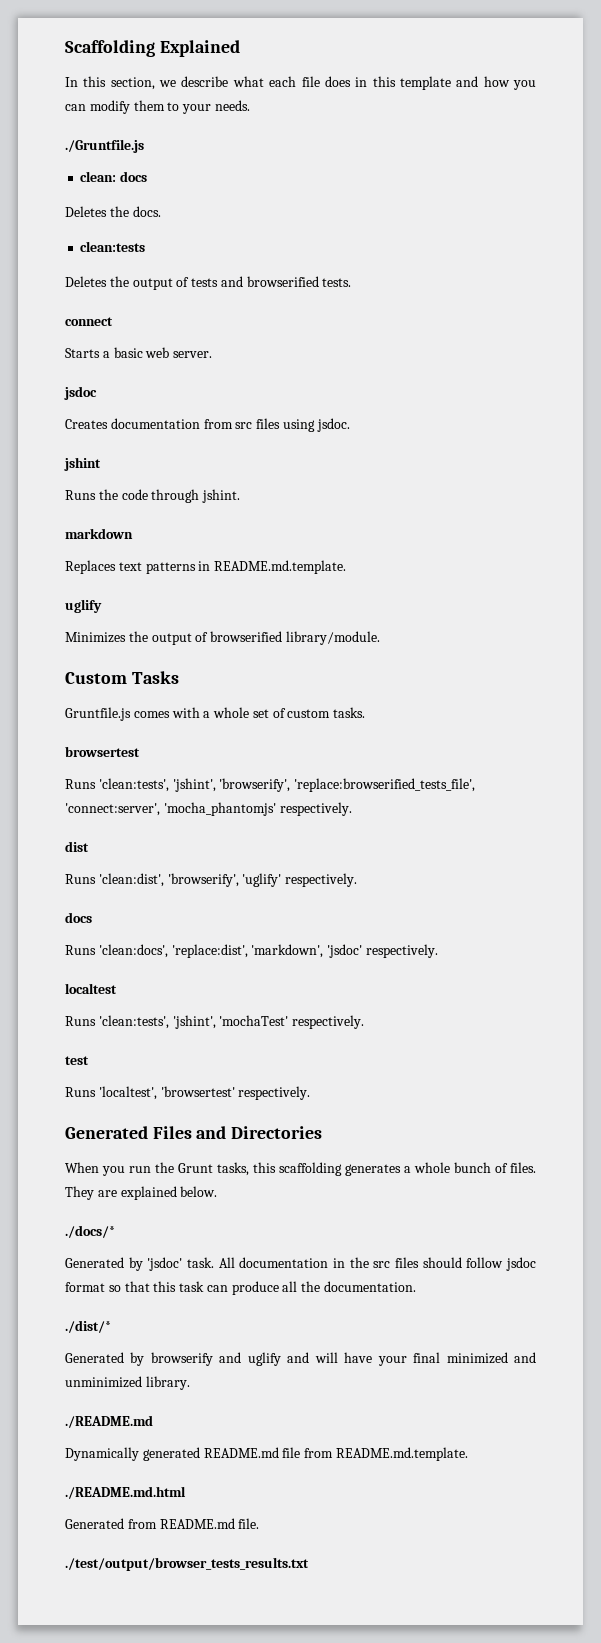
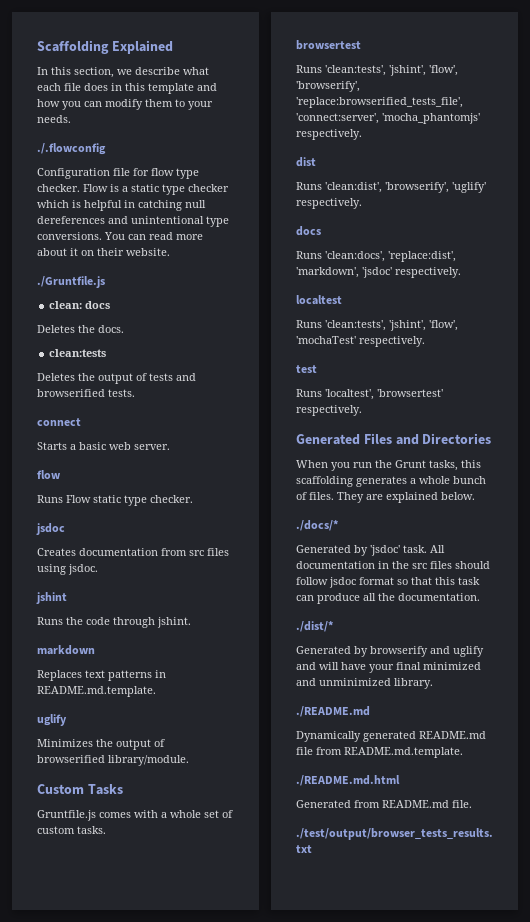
+ ./.flowconfig
+ Configuration file for flow type checker. Flow is a static type checker which is helpful in catching null dereferences and unintentional type conversions. You can read more about it on their website.
  Starts a basic web server.
+ flow
+ Runs Flow static type checker.
- Runs 'clean:tests', 'jshint', 'browserify', 'replace:browserified_tests_file', 'connect:server', 'mocha_phantomjs' respectively.
+ Runs 'clean:tests', 'jshint', 'flow', 'browserify', 'replace:browserified_tests_file', 'connect:server', 'mocha_phantomjs' respectively.
- Runs 'clean:tests', 'jshint', 'mochaTest' respectively.
+ Runs 'clean:tests', 'jshint', 'flow', 'mochaTest' respectively.

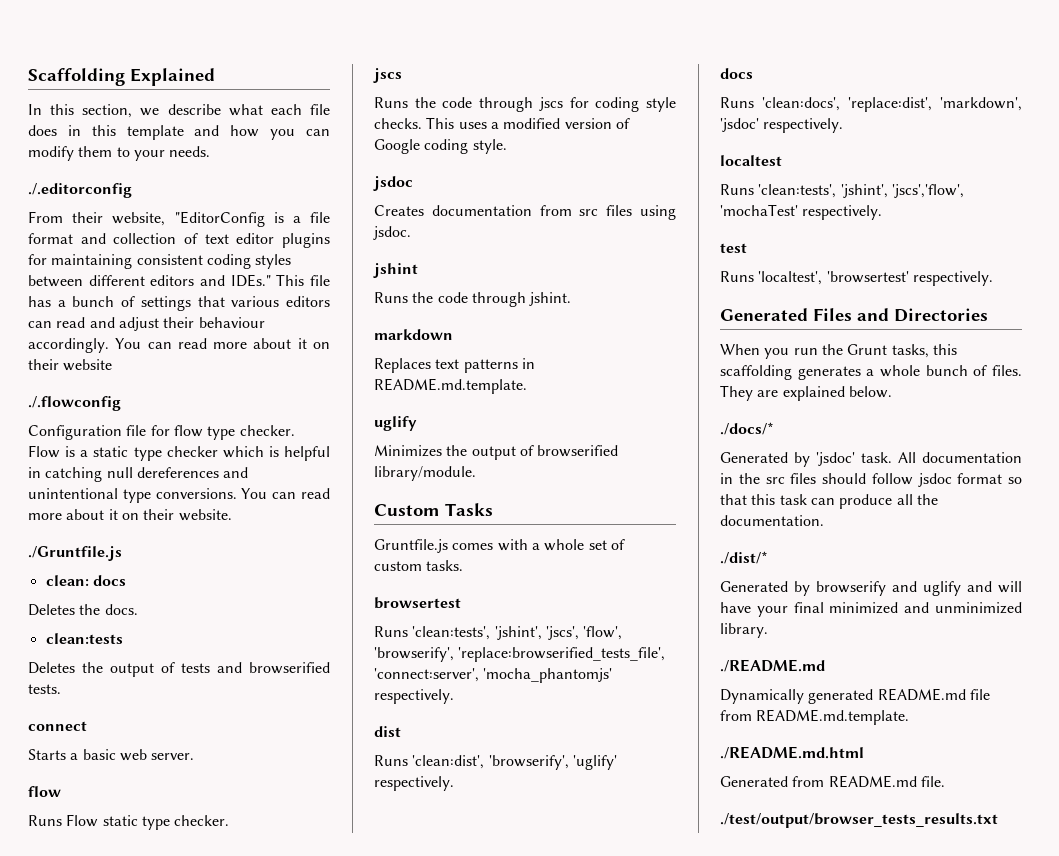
+ ./.editorconfig
+ From their website, "EditorConfig is a file format and collection of text editor plugins for maintaining consistent coding styles between different editors and IDEs." This file has a bunch of settings that various editors can read and adjust their behaviour accordingly. You can read more about it on their website
  Runs Flow static type checker.
+ jscs
+ Runs the code through jscs for coding style checks. This uses a modified version of Google coding style.
- Runs 'clean:tests', 'jshint', 'flow', 'browserify', 'replace:browserified_tests_file', 'connect:server', 'mocha_phantomjs' respectively.
+ Runs 'clean:tests', 'jshint', 'jscs', 'flow', 'browserify', 'replace:browserified_tests_file', 'connect:server', 'mocha_phantomjs' respectively.
- Runs 'clean:tests', 'jshint', 'flow', 'mochaTest' respectively.
+ Runs 'clean:tests', 'jshint', 'jscs','flow', 'mochaTest' respectively.

